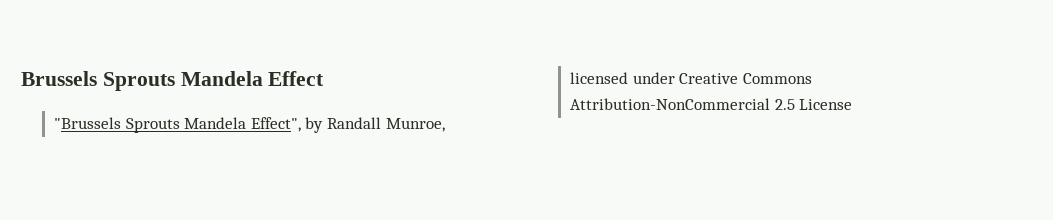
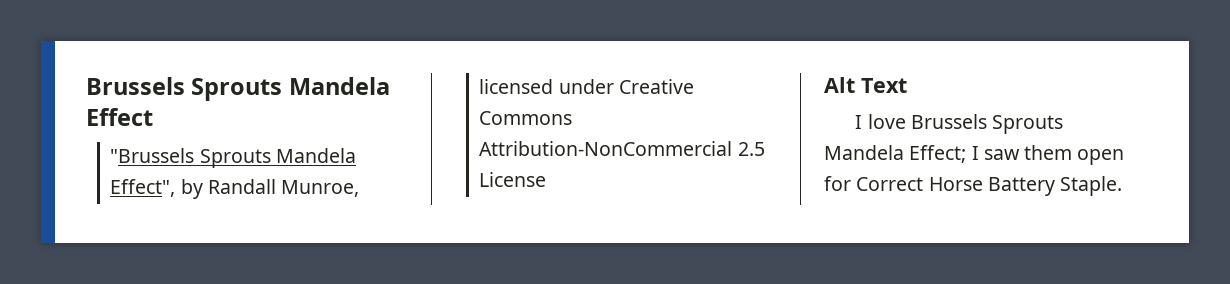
+ Alt Text
+ I love Brussels Sprouts Mandela Effect; I saw them open for Correct Horse Battery Staple.

